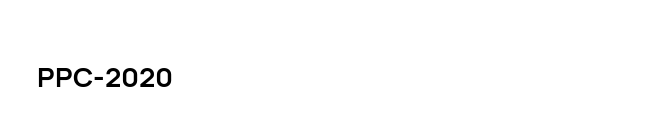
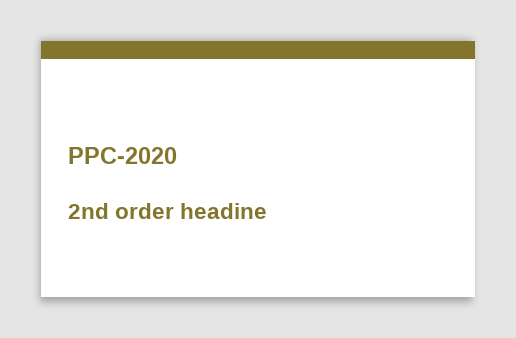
+ 2nd order headine

